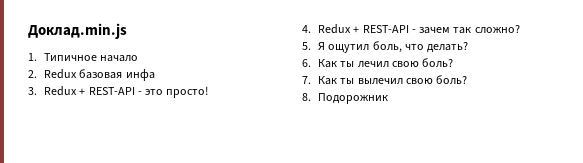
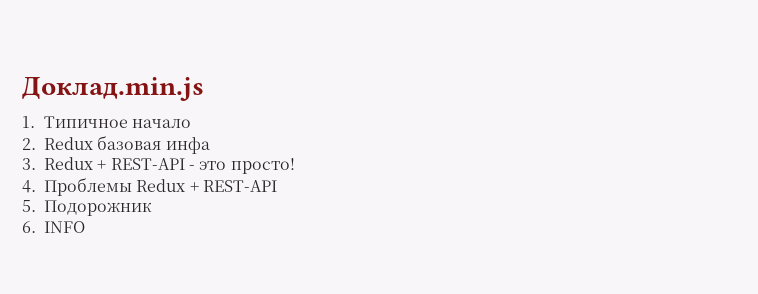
- 4. Redux + REST-API - зачем так сложно?
- 5. Я ощутил боль, что делать?
- 6. Как ты лечил свою боль?
- 7. Как ты вылечил свою боль?
- 8. Подорожник
+ 4. Проблемы Redux + REST-API
+ 5. Подорожник
+ 6. INFO

